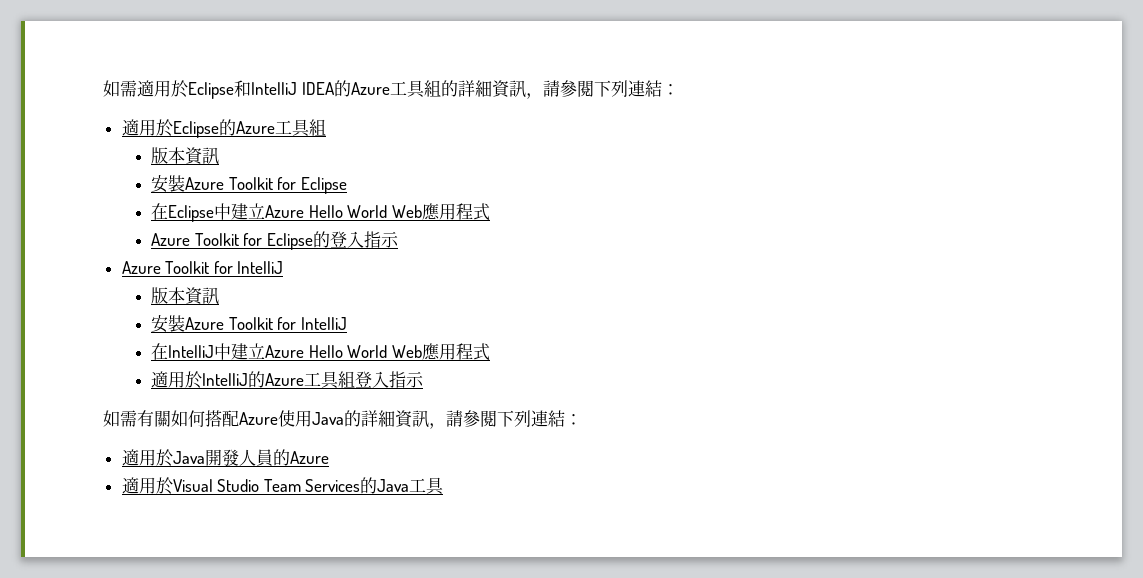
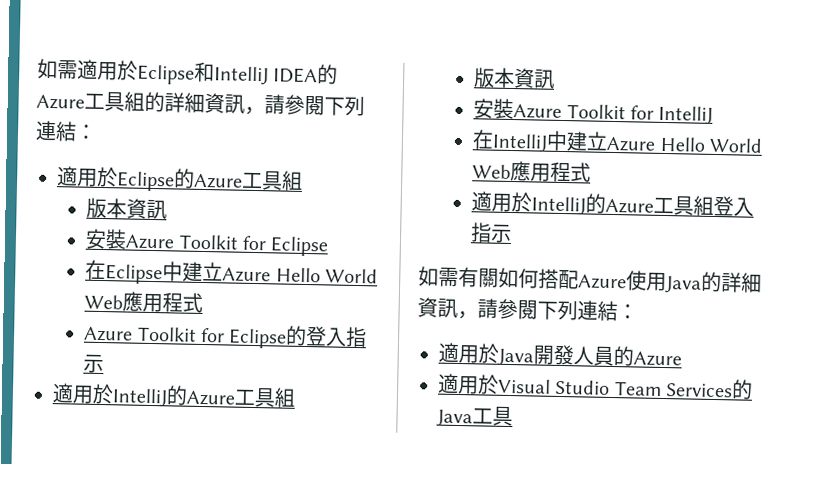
  Azure Toolkit for Eclipse的登入指示
- Azure Toolkit for IntelliJ
+ 適用於IntelliJ的Azure工具組

